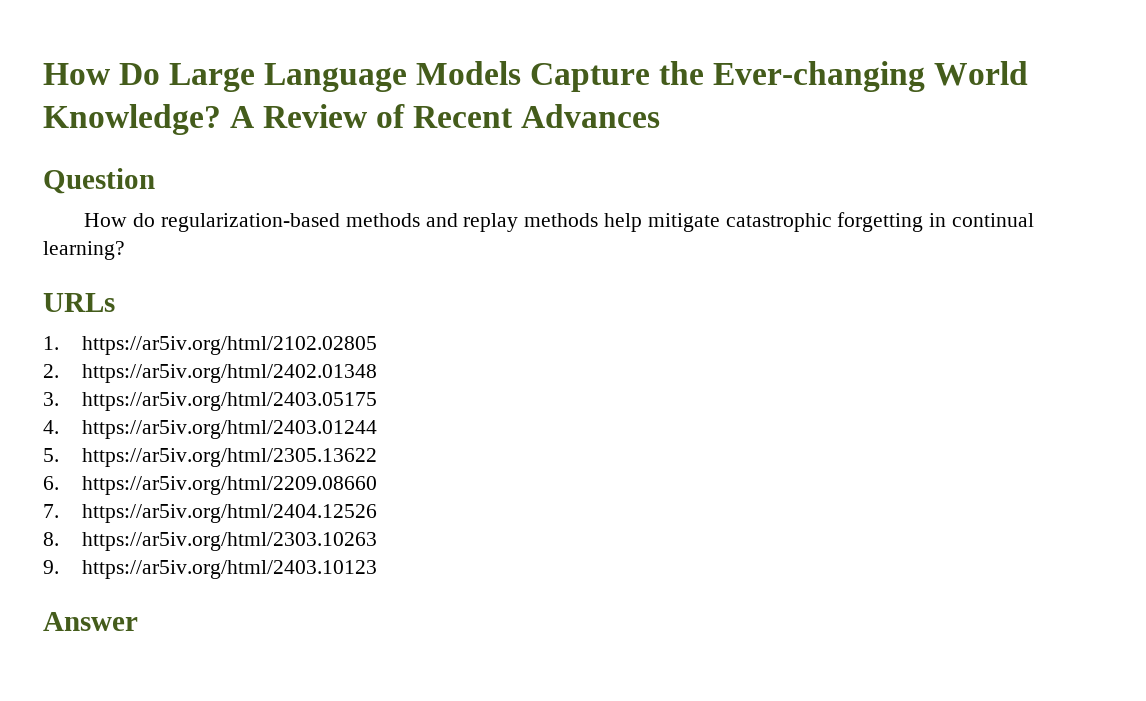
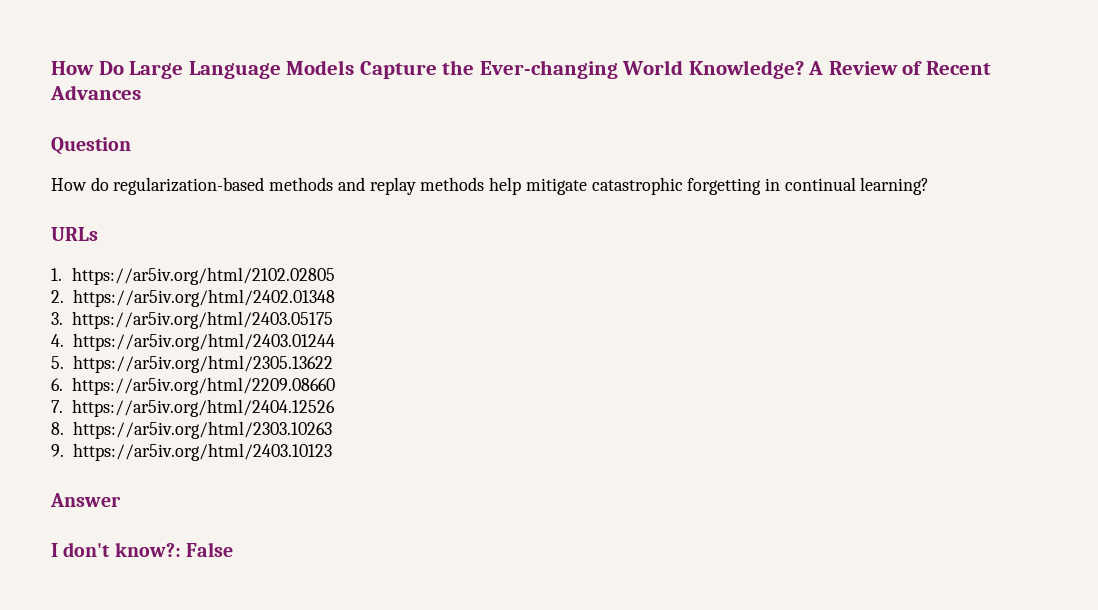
+ I don't know?: False

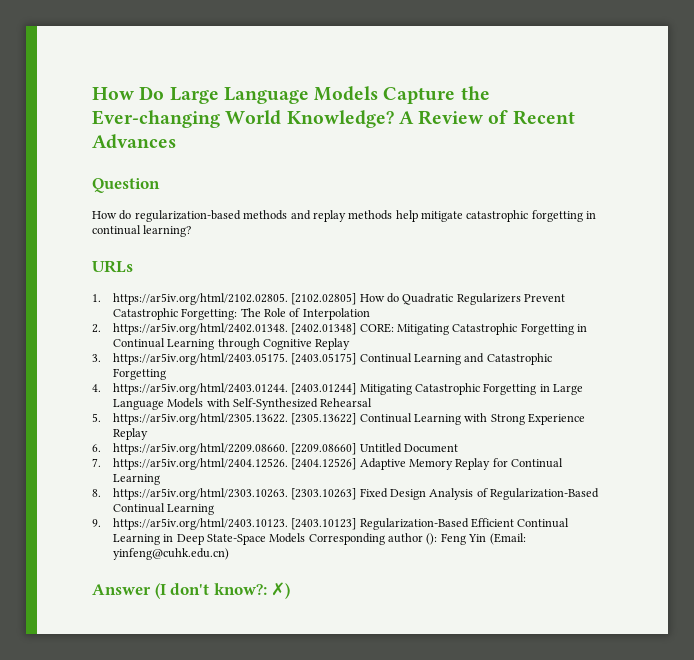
- 1. https://ar5iv.org/html/2102.02805
- 2. https://ar5iv.org/html/2402.01348
- 3. https://ar5iv.org/html/2403.05175
- 4. https://ar5iv.org/html/2403.01244
- 5. https://ar5iv.org/html/2305.13622
- 6. https://ar5iv.org/html/2209.08660
- 7. https://ar5iv.org/html/2404.12526
- 8. https://ar5iv.org/html/2303.10263
- 9. https://ar5iv.org/html/2403.10123
+ 1. https://ar5iv.org/html/2102.02805. [2102.02805] How do Quadratic Regularizers Prevent Catastrophic Forgetting: The Role of Interpolation
+ 2. https://ar5iv.org/html/2402.01348. [2402.01348] CORE: Mitigating Catastrophic Forgetting in Continual Learning through Cognitive Replay
+ 3. https://ar5iv.org/html/2403.05175. [2403.05175] Continual Learning and Catastrophic Forgetting
+ 4. https://ar5iv.org/html/2403.01244. [2403.01244] Mitigating Catastrophic Forgetting in Large Language Models with Self-Synthesized Rehearsal
+ 5. https://ar5iv.org/html/2305.13622. [2305.13622] Continual Learning with Strong Experience Replay
+ 6. https://ar5iv.org/html/2209.08660. [2209.08660] Untitled Document
+ 7. https://ar5iv.org/html/2404.12526. [2404.12526] Adaptive Memory Replay for Continual Learning
+ 8. https://ar5iv.org/html/2303.10263. [2303.10263] Fixed Design Analysis of Regularization-Based Continual Learning
+ 9. https://ar5iv.org/html/2403.10123. [2403.10123] Regularization-Based Efficient Continual Learning in Deep State-Space Models Corresponding author (): Feng Yin (Email: yinfeng@cuhk.edu.cn)
- Answer
- I don't know?: False
+ Answer (I don't know?: ✗)

